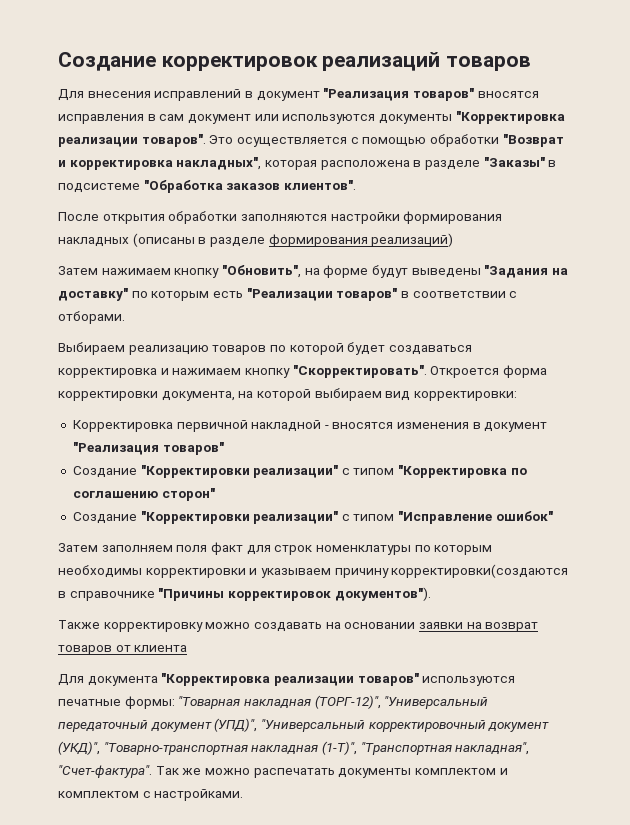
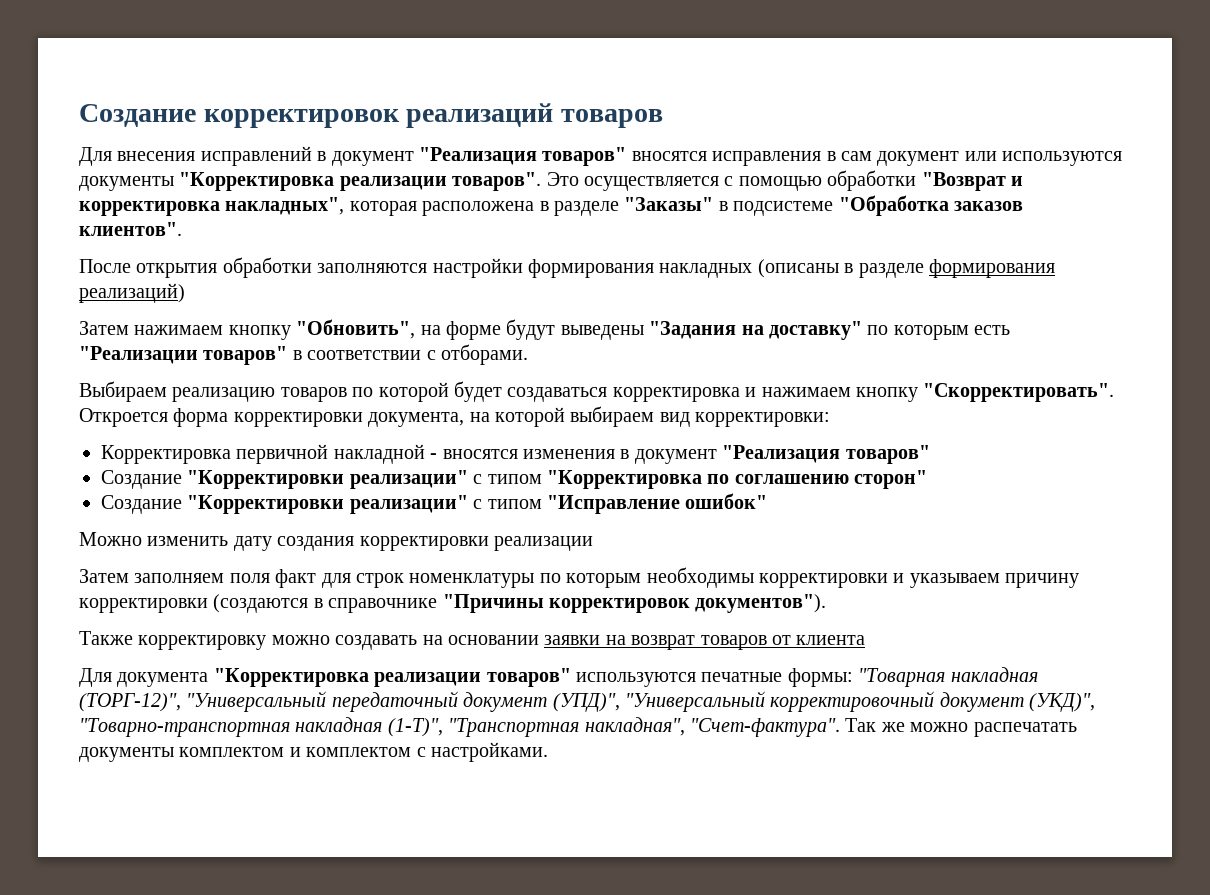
+ Можно изменить дату создания корректировки реализации
- Затем заполняем поля факт для строк номенклатуры по которым необходимы корректировки и указываем причину корректировки(создаются в справочнике "Причины корректировок документов").
+ Затем заполняем поля факт для строк номенклатуры по которым необходимы корректировки и указываем причину корректировки (создаются в справочнике "Причины корректировок документов").

